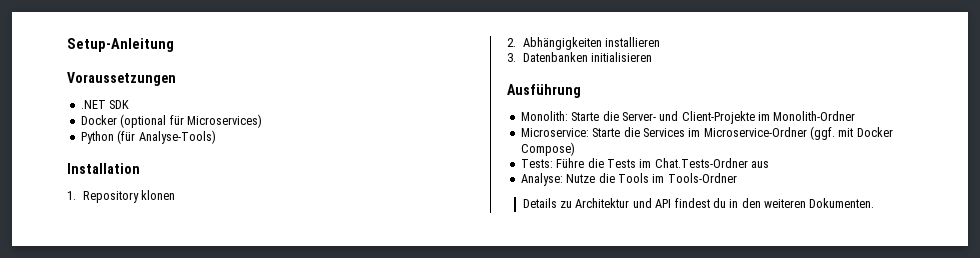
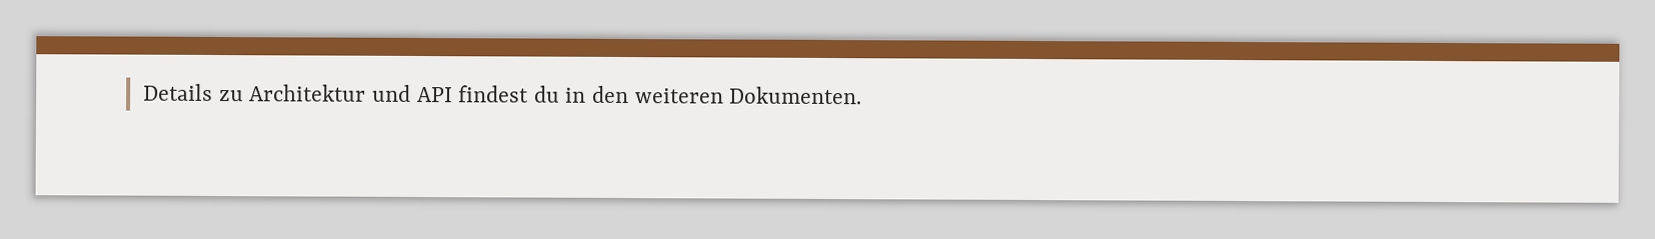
- Setup-Anleitung
- Voraussetzungen
- .NET SDK
- Docker (optional für Microservices)
- Python (für Analyse-Tools)
- Installation
- 1. Repository klonen
- 2. Abhängigkeiten installieren
- 3. Datenbanken initialisieren
- Ausführung
- Monolith: Starte die Server- und Client-Projekte im Monolith-Ordner
- Microservice: Starte die Services im Microservice-Ordner (ggf. mit Docker Compose)
- Tests: Führe die Tests im Chat.Tests-Ordner aus
- Analyse: Nutze die Tools im Tools-Ordner

